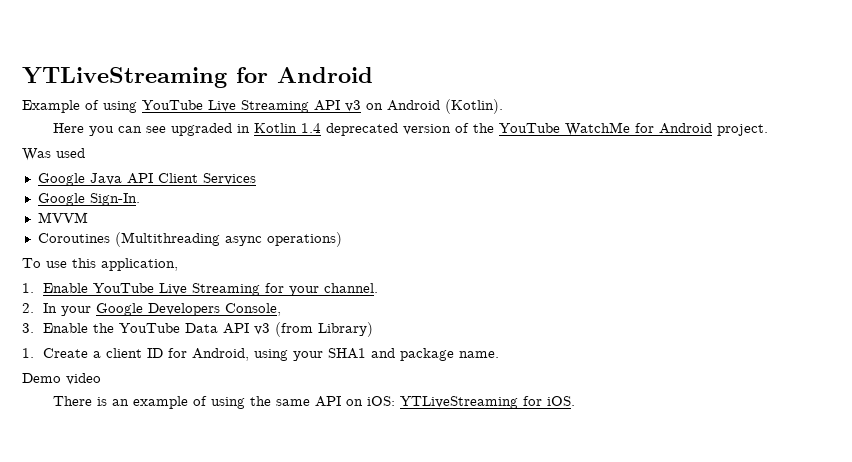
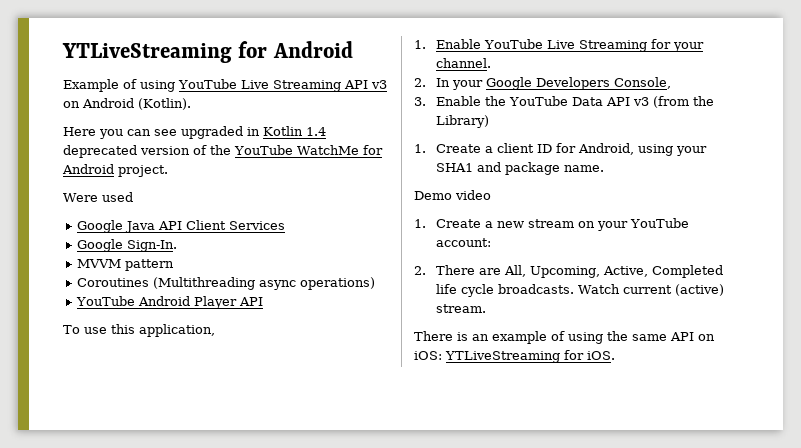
- Was used
+ Were used
- MVVM
+ MVVM pattern
+ YouTube Android Player API
- 3. Enable the YouTube Data API v3 (from Library)
+ 3. Enable the YouTube Data API v3 (from the Library)
+ 1. Create a new stream on your YouTube account:
+ 2. There are All, Upcoming, Active, Completed life cycle broadcasts. Watch current (active) stream.

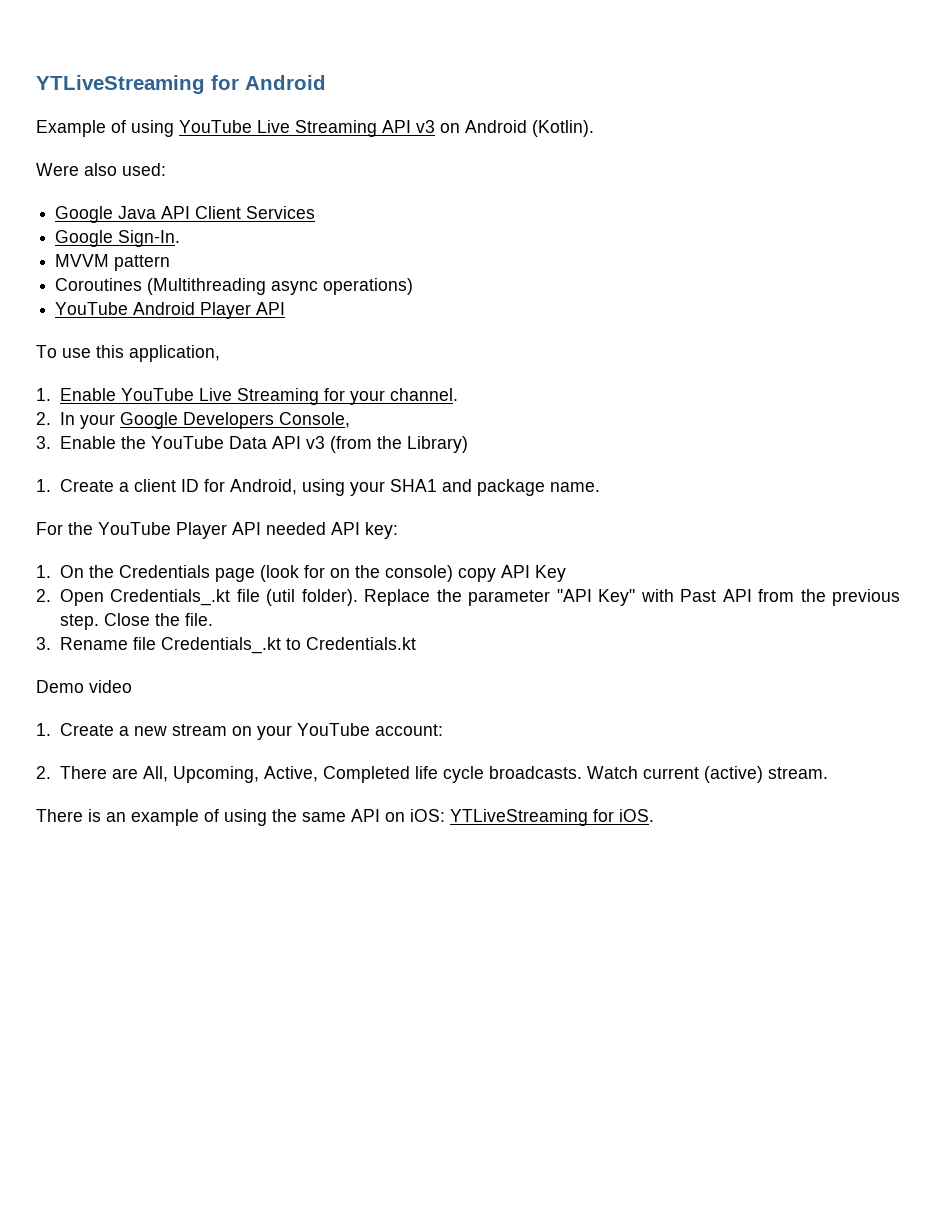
- Here you can see upgraded in Kotlin 1.4 deprecated version of the YouTube WatchMe for Android project.
- Were used
+ Were also used:
+ For the YouTube Player API needed API key:
+ 1. On the Credentials page (look for on the console) copy API Key
+ 2. Open Credentials_.kt file (util folder). Replace the parameter "API Key" with Past API from the previous step. Close the file.
+ 3. Rename file Credentials_.kt to Credentials.kt

